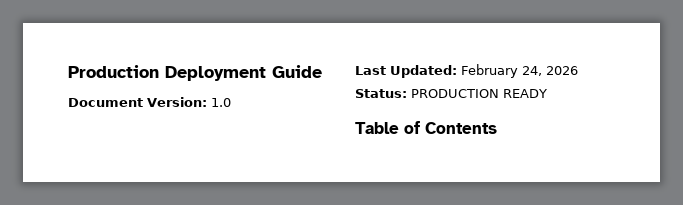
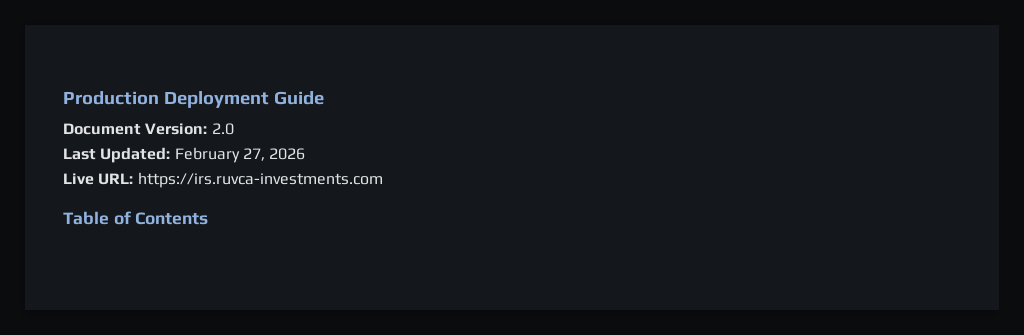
- Document Version: 1.0
+ Document Version: 2.0
- Last Updated: February 24, 2026
+ Last Updated: February 27, 2026
- Status: PRODUCTION READY
+ Live URL: https://irs.ruvca-investments.com

